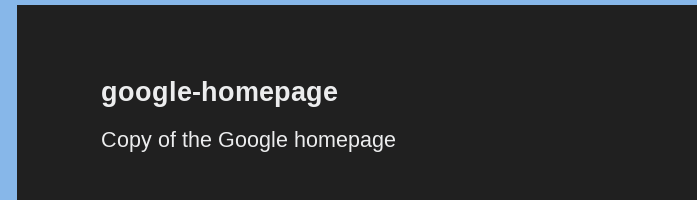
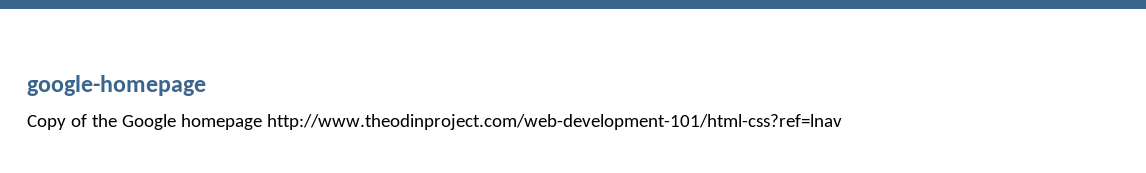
- Copy of the Google homepage
+ Copy of the Google homepage http://www.theodinproject.com/web-development-101/html-css?ref=lnav

